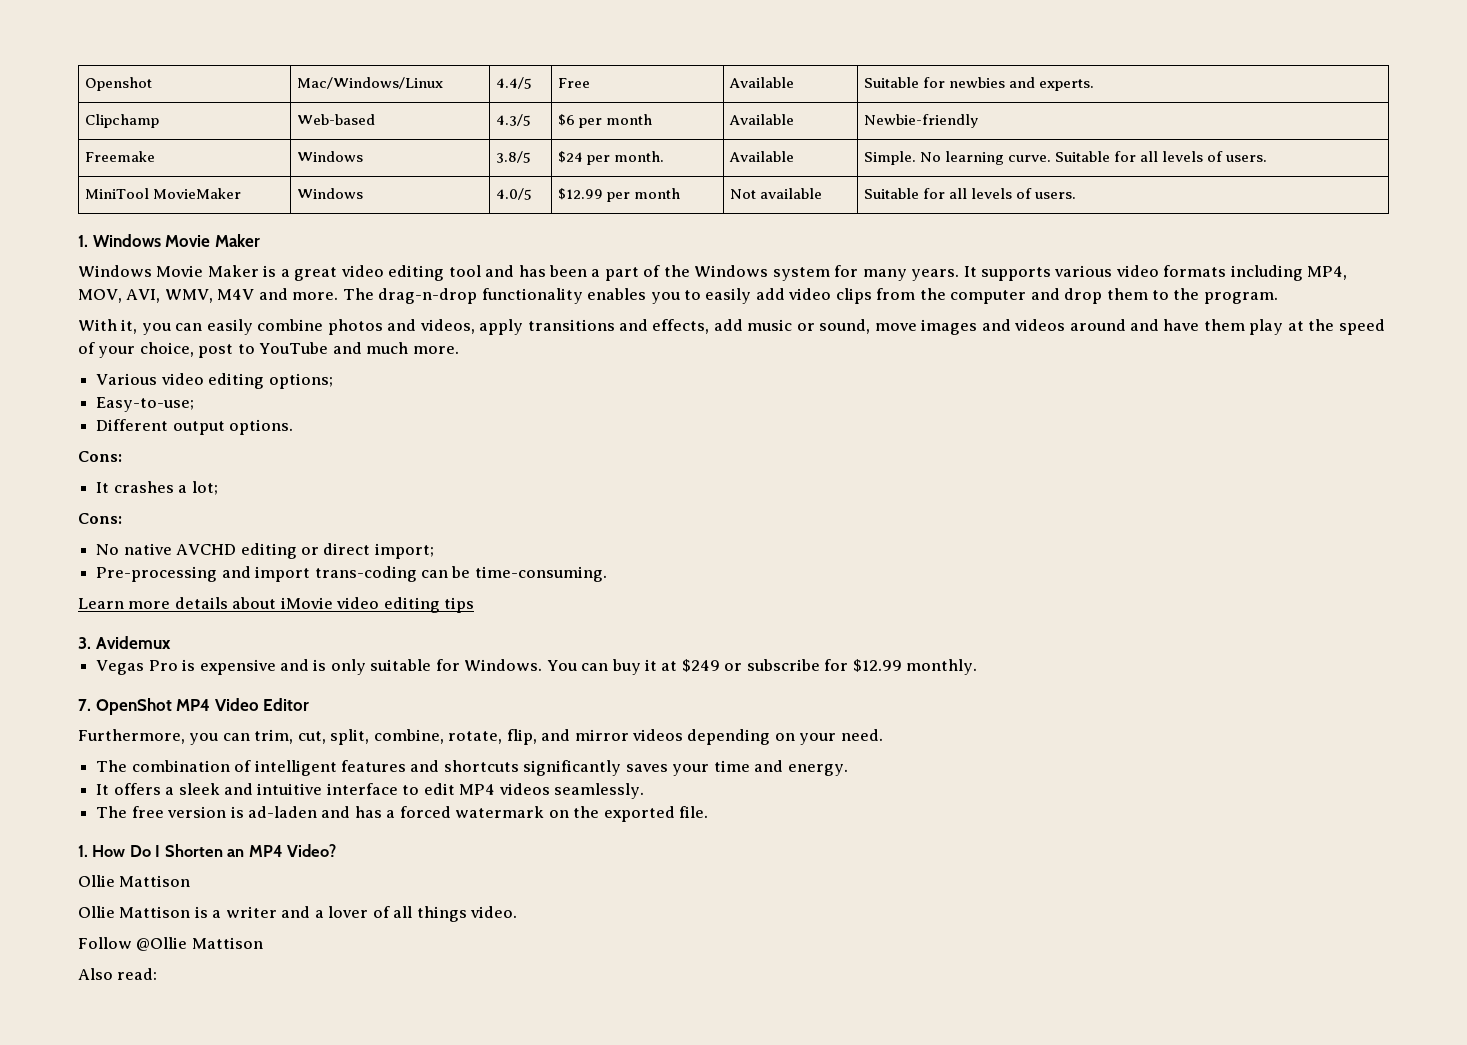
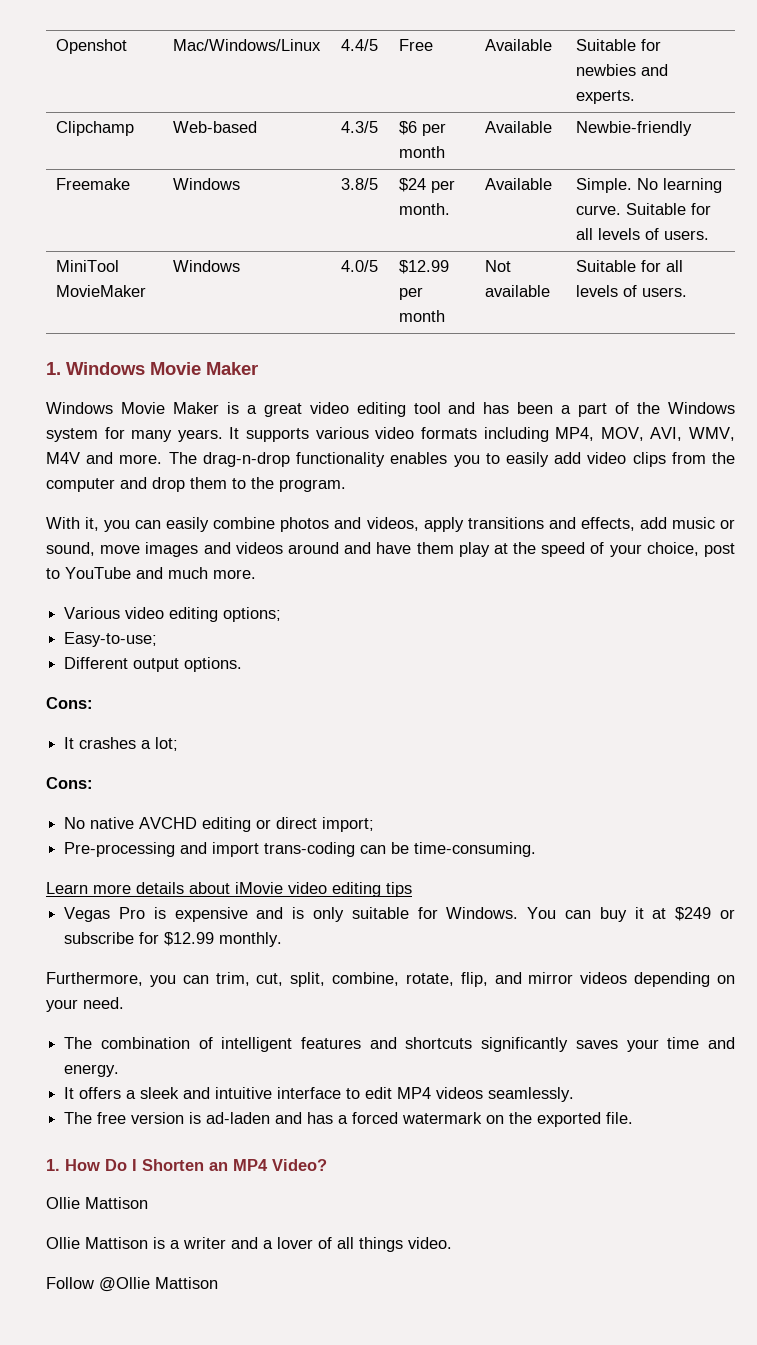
- 3. Avidemux
- 7. OpenShot MP4 Video Editor
- Also read:

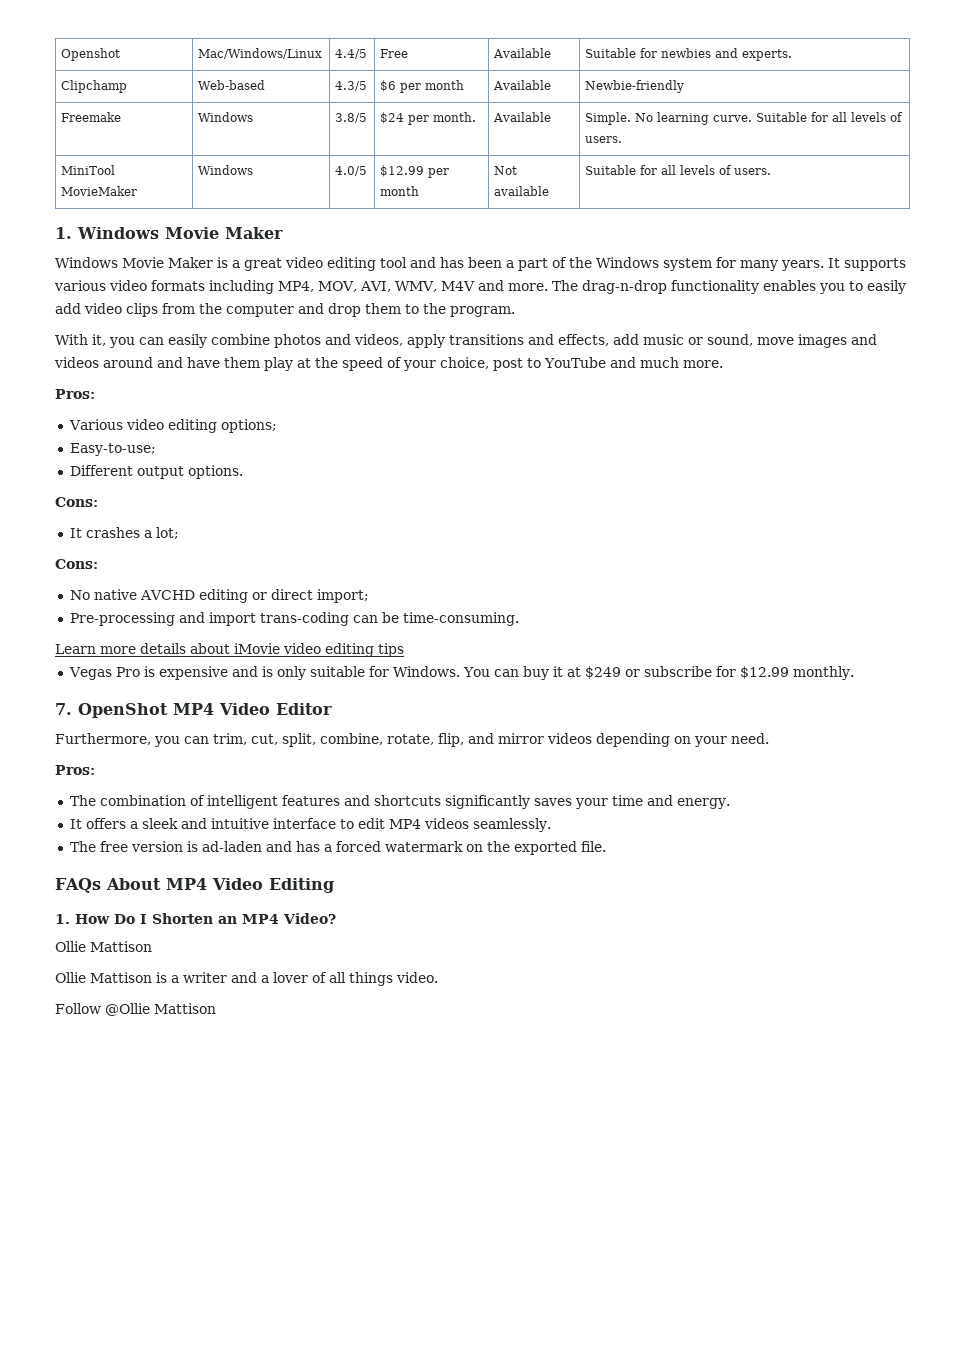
  With it, you can easily combine photos and videos, apply transitions and effects, add music or sound, move images and videos around and have them play at the speed of your choice, post to YouTube and much more.
+ Pros:
+ 7. OpenShot MP4 Video Editor
  Furthermore, you can trim, cut, split, combine, rotate, flip, and mirror videos depending on your need.
+ Pros:
+ FAQs About MP4 Video Editing

